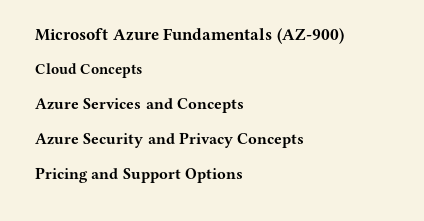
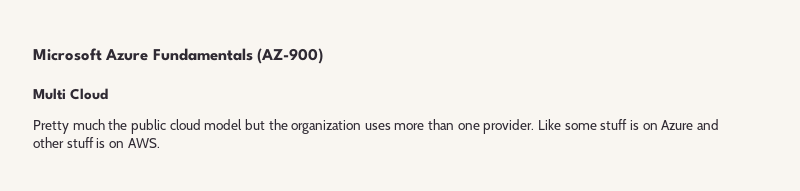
- Cloud Concepts
- Azure Services and Concepts
- Azure Security and Privacy Concepts
- Pricing and Support Options
+ Multi Cloud
+ Pretty much the public cloud model but the organization uses more than one provider. Like some stuff is on Azure and other stuff is on AWS.

